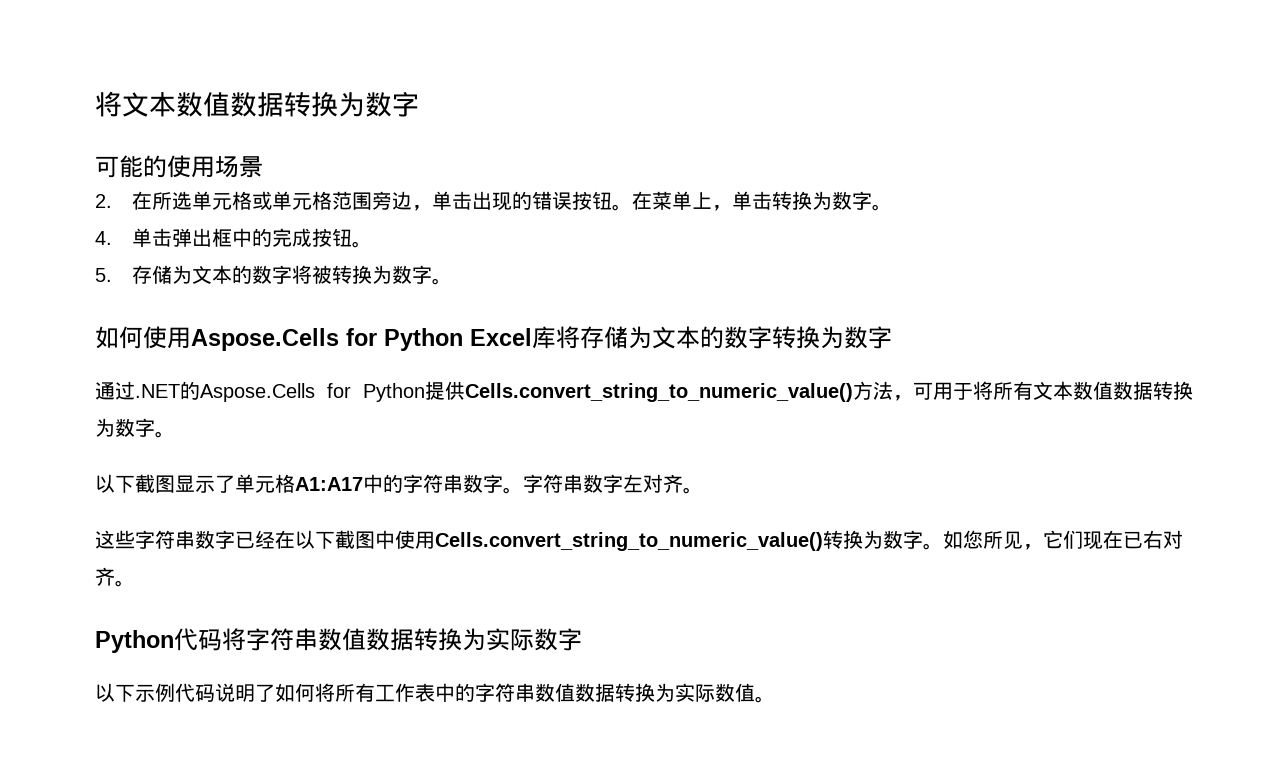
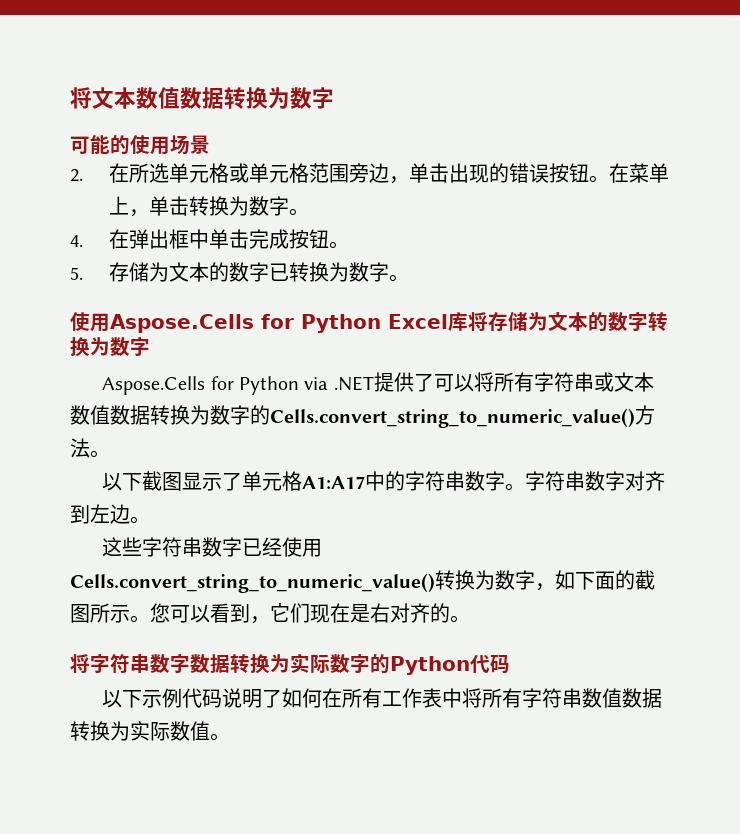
- 4.单击弹出框中的完成按钮。
+ 4.在弹出框中单击完成按钮。
- 5.存储为文本的数字将被转换为数字。
- 如何使用Aspose.Cells for Python Excel库将存储为文本的数字转换为数字
+ 5.存储为文本的数字已转换为数字。
+ 使用Aspose.Cells for Python Excel库将存储为文本的数字转换为数字
- 通过.NET的Aspose.Cells for Python提供Cells.convert_string_to_numeric_value()方法，可用于将所有文本数值数据转换为数字。
+ Aspose.Cells for Python via .NET提供了可以将所有字符串或文本数值数据转换为数字的Cells.convert_string_to_numeric_value()方法。
- 字符串数字左对齐。
+ 字符串数字对齐到左边。
- 这些字符串数字已经在以下截图中使用Cells.convert_string_to_numeric_value()转换为数字。如您所见，它们现在已右对齐。
- Python代码将字符串数值数据转换为实际数字
+ 这些字符串数字已经使用Cells.convert_string_to_numeric_value()转换为数字，如下面的截图所示。您可以看到，它们现在是右对齐的。
+ 将字符串数字数据转换为实际数字的Python代码
- 以下示例代码说明了如何将所有工作表中的字符串数值数据转换为实际数值。
+ 以下示例代码说明了如何在所有工作表中将所有字符串数值数据转换为实际数值。

